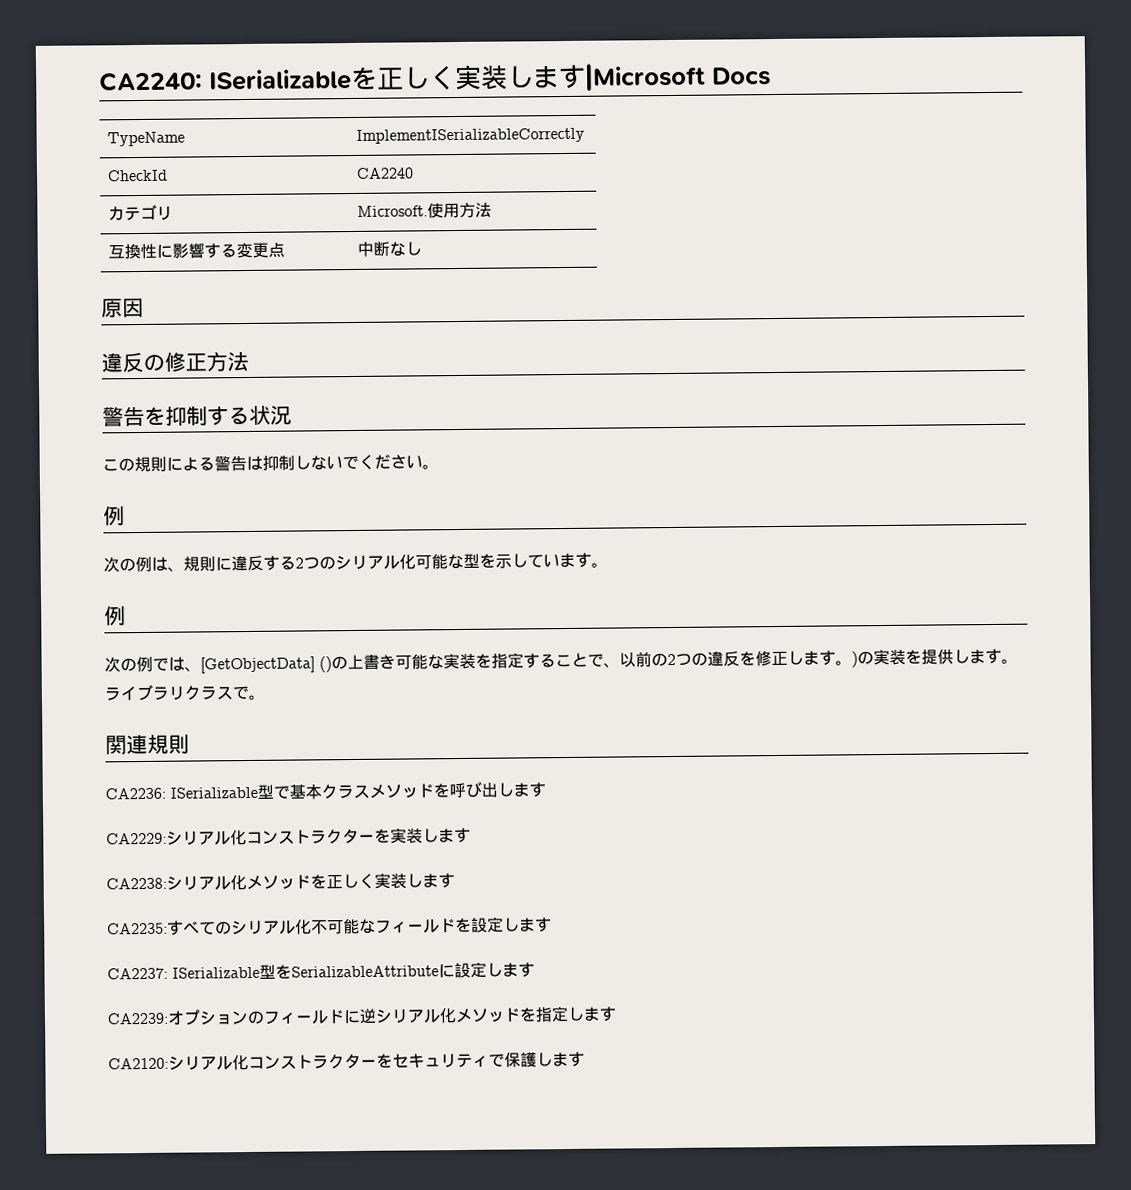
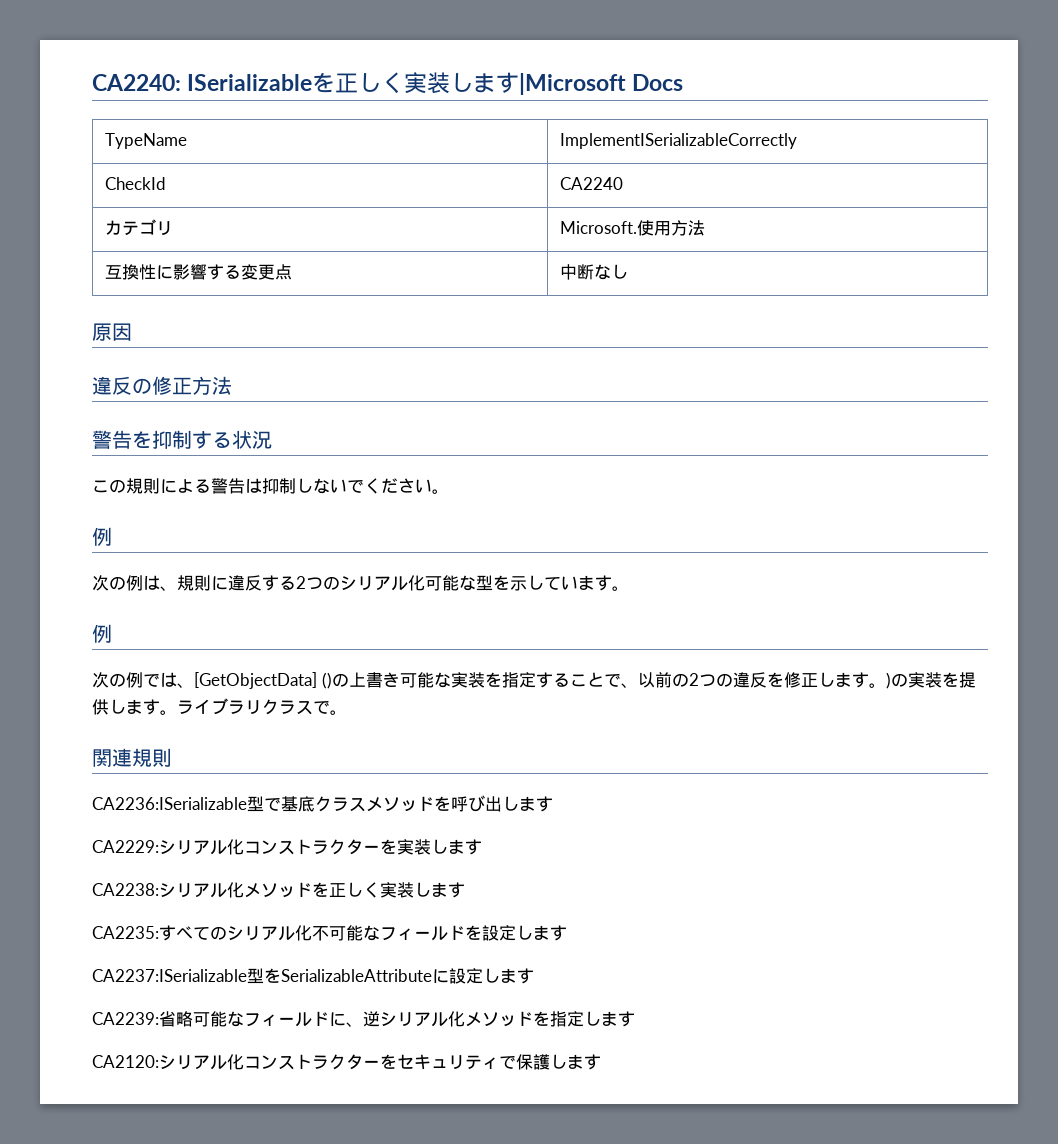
- CA2236: ISerializable型で基本クラスメソッドを呼び出します
+ CA2236:ISerializable型で基底クラスメソッドを呼び出します
- CA2237: ISerializable型をSerializableAttributeに設定します
+ CA2237:ISerializable型をSerializableAttributeに設定します
- CA2239:オプションのフィールドに逆シリアル化メソッドを指定します
+ CA2239:省略可能なフィールドに、逆シリアル化メソッドを指定します

